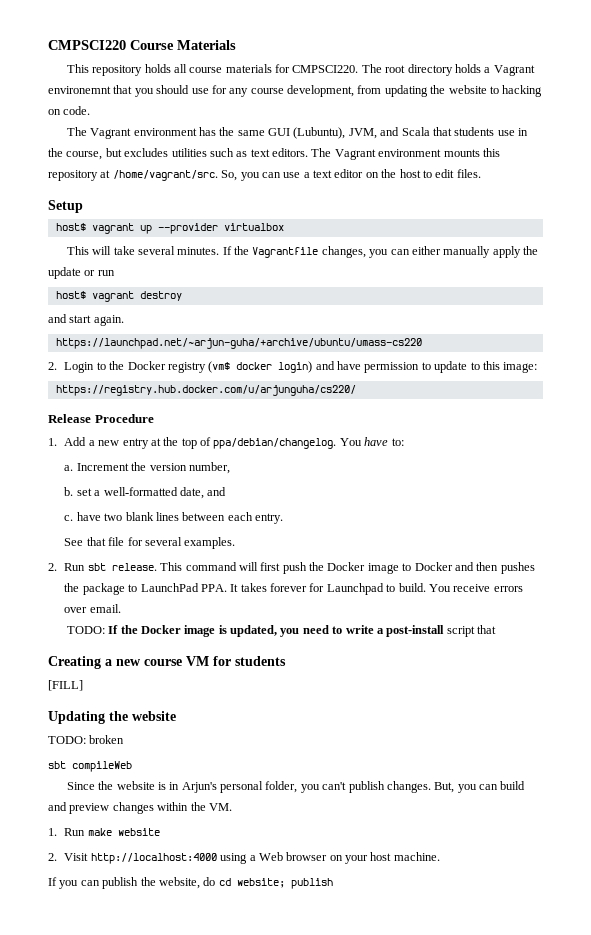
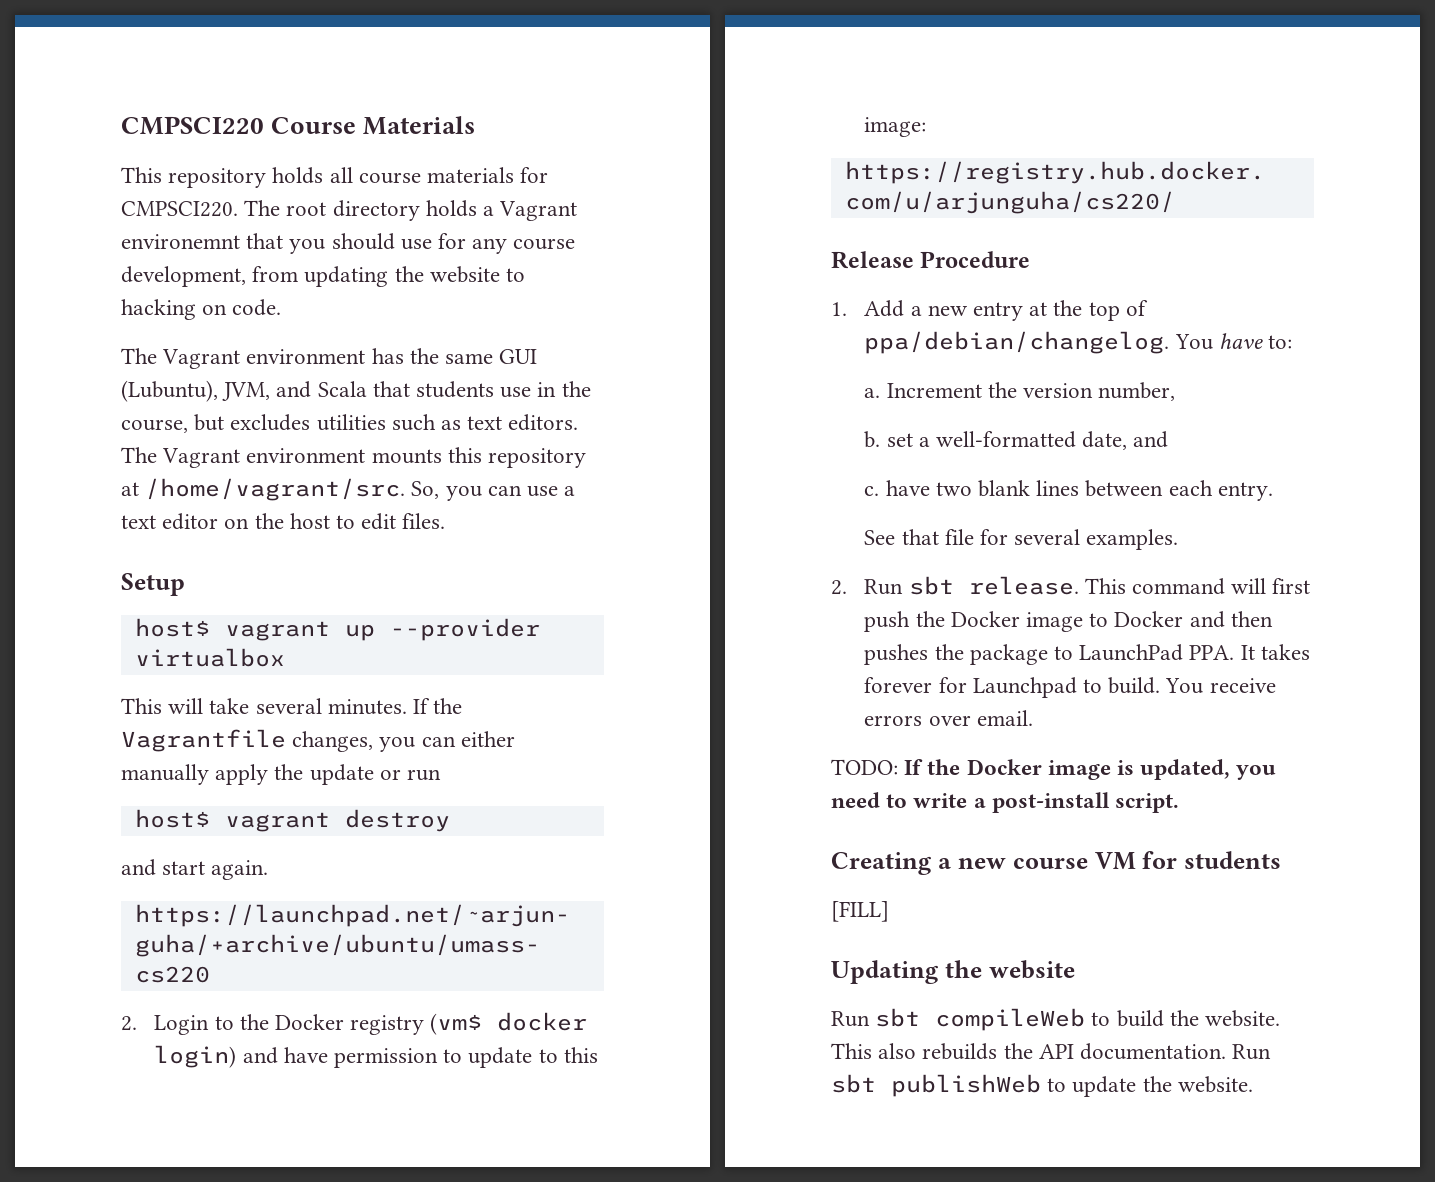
- TODO: If the Docker image is updated, you need to write a post-install script that
+ TODO: If the Docker image is updated, you need to write a post-install script.
- TODO: broken
- sbt compileWeb
- Since the website is in Arjun's personal folder, you can't publish changes. But, you can build and preview changes within the VM.
- 1. Run make website
- 2. Visit http://localhost:4000 using a Web browser on your host machine.
- If you can publish the website, do cd website; publish
+ Run sbt compileWeb to build the website. This also rebuilds the API documentation. Run sbt publishWeb to update the website.

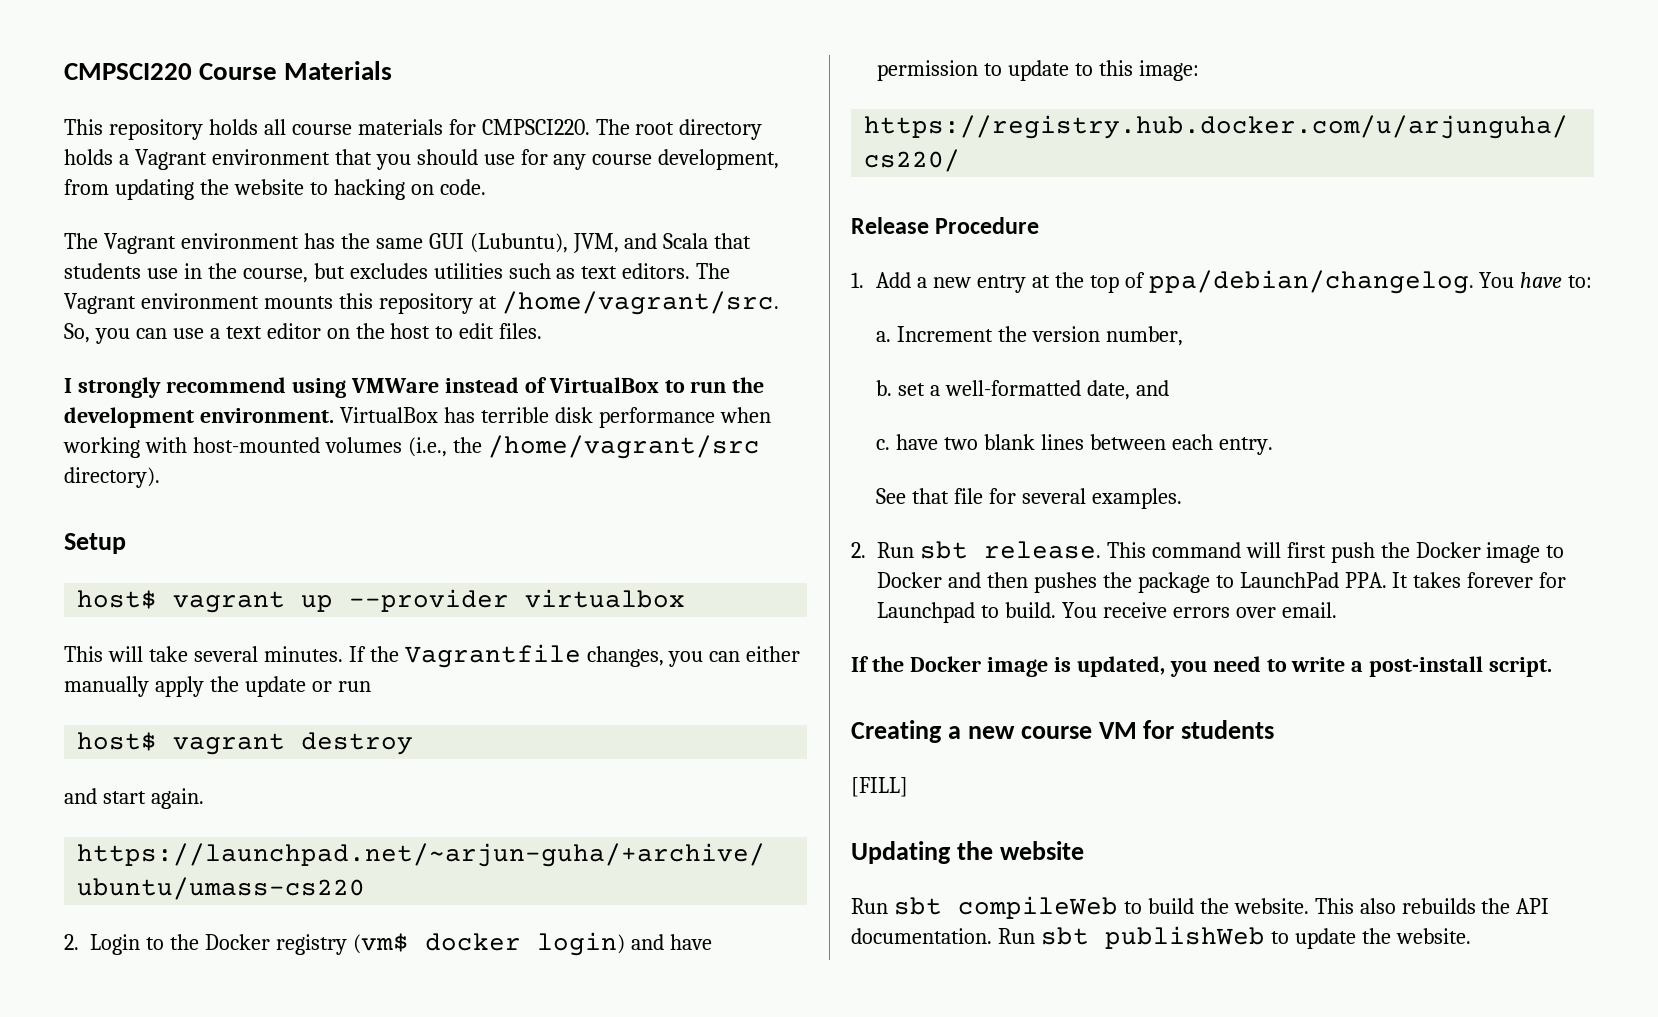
- The root directory holds a Vagrant environemnt that you should use for any course development, from updating the website to hacking on code.
+ The root directory holds a Vagrant environment that you should use for any course development, from updating the website to hacking on code.
+ I strongly recommend using VMWare instead of VirtualBox to run the development environment. VirtualBox has terrible disk performance when working with host-mounted volumes (i.e., the /home/vagrant/src directory).
- TODO: If the Docker image is updated, you need to write a post-install script.
+ If the Docker image is updated, you need to write a post-install script.

